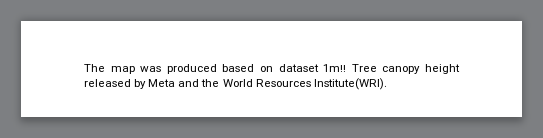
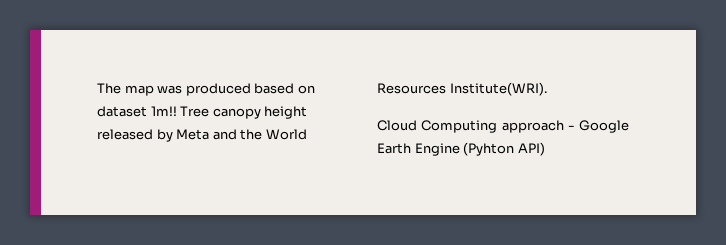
+ Cloud Computing approach - Google Earth Engine (Pyhton API)

